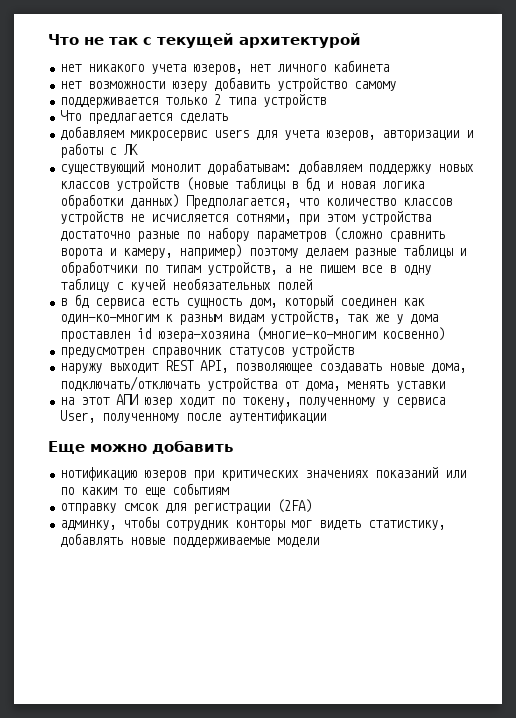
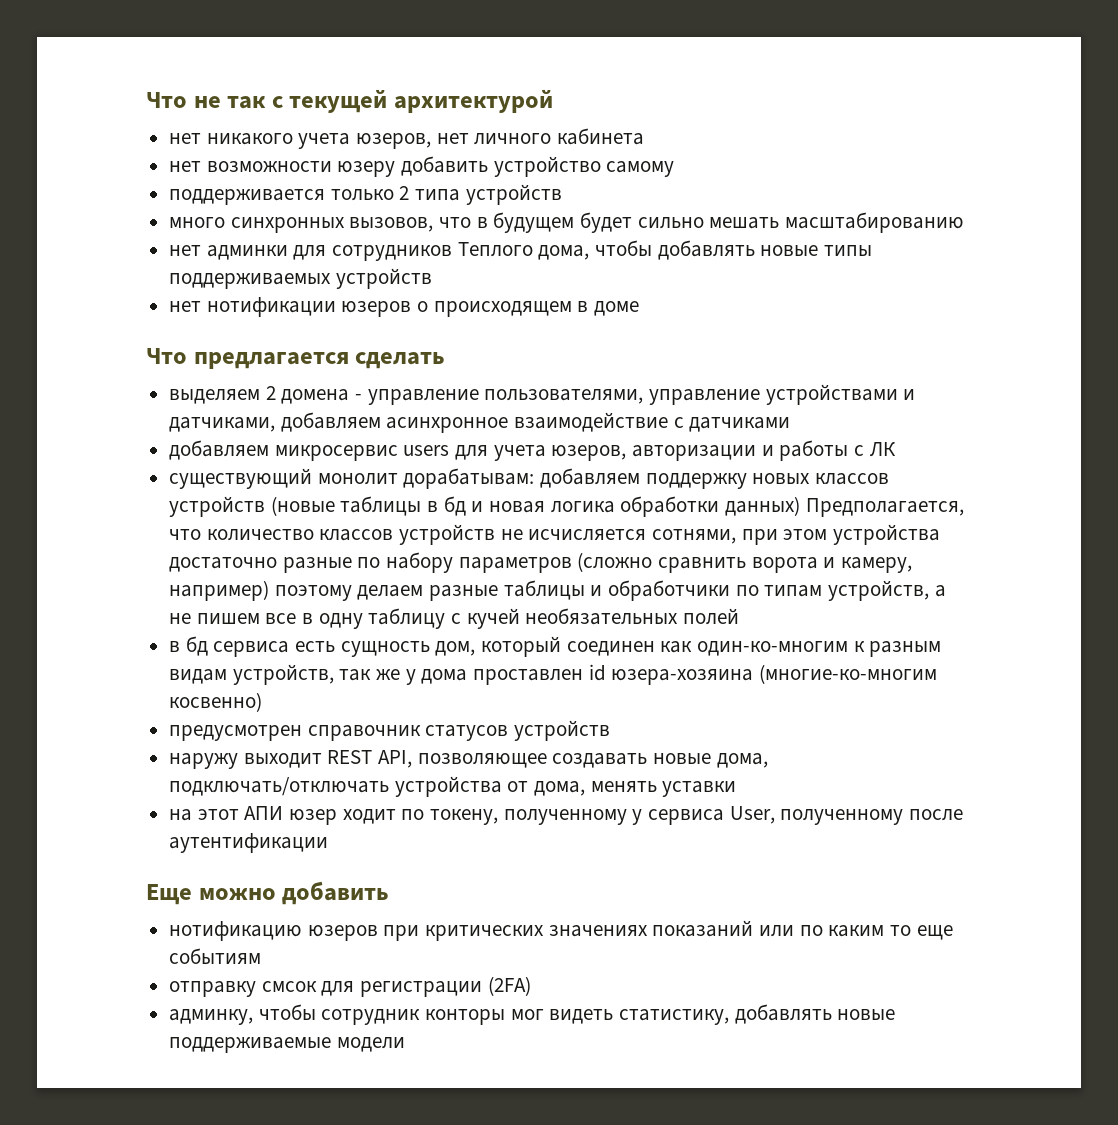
+ много синхронных вызовов, что в будущем будет сильно мешать масштабированию
+ нет админки для сотрудников Теплого дома, чтобы добавлять новые типы поддерживаемых устройств
+ нет нотификации юзеров о происходящем в доме
  Что предлагается сделать
+ выделяем 2 домена - управление пользователями, управление устройствами и датчиками, добавляем асинхронное взаимодействие с датчиками

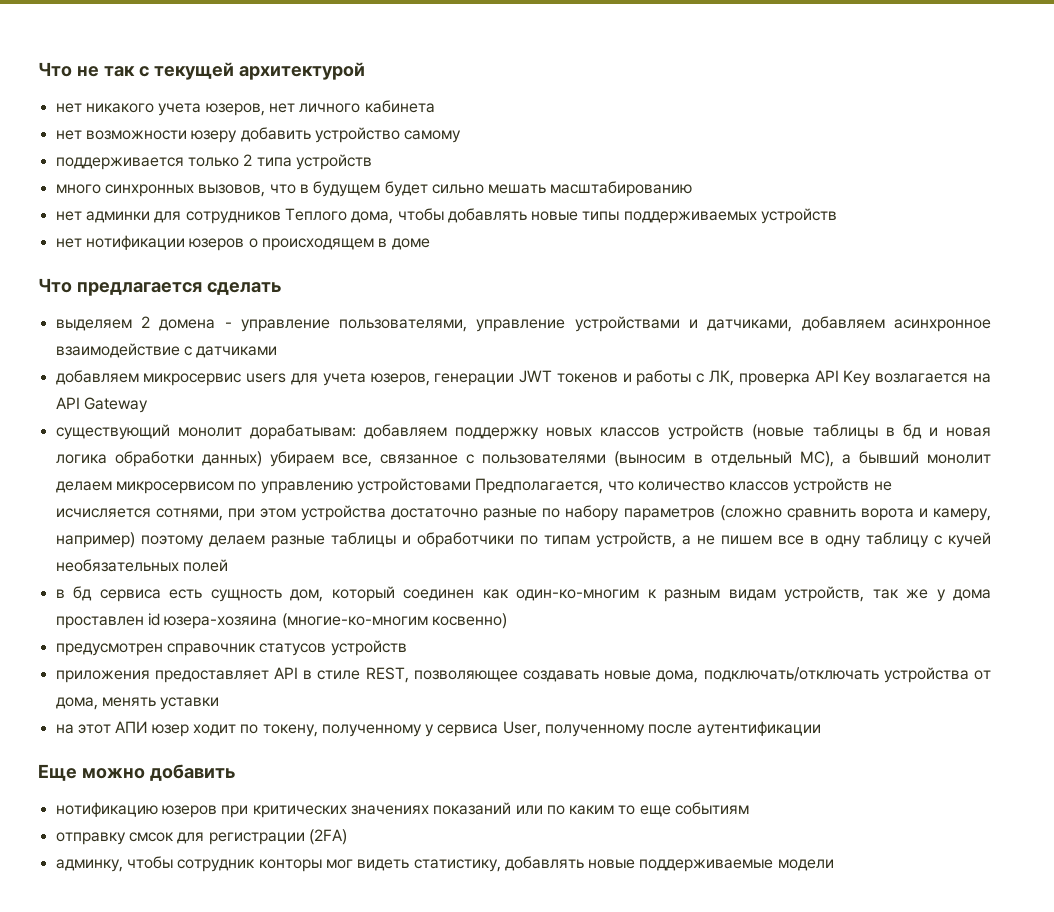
- добавляем микросервис users для учета юзеров, авторизации и работы с ЛК
+ добавляем микросервис users для учета юзеров, генерации JWT токенов и работы с ЛК, проверка API Key возлагается на API Gateway
- существующий монолит дорабатывам: добавляем поддержку новых классов устройств (новые таблицы в бд и новая логика обработки данных) Предполагается, что количество классов устройств не исчисляется сотнями, при этом устройства достаточно разные по набору параметров (сложно сравнить ворота и камеру, например) поэтому делаем разные таблицы и обработчики по типам устройств, а не пишем все в одну таблицу с кучей необязательных полей
+ существующий монолит дорабатывам: добавляем поддержку новых классов устройств (новые таблицы в бд и новая логика обработки данных) убираем все, связанное с пользователями (выносим в отдельный МС), а бывший монолит делаем микросервисом по управлению устройстовами Предполагается, что количество классов устройств не исчисляется сотнями, при этом устройства достаточно разные по набору параметров (сложно сравнить ворота и камеру, например) поэтому делаем разные таблицы и обработчики по типам устройств, а не пишем все в одну таблицу с кучей необязательных полей
- наружу выходит REST API, позволяющее создавать новые дома, подключать/отключать устройства от дома, менять уставки
+ приложения предоставляет API в стиле REST, позволяющее создавать новые дома, подключать/отключать устройства от дома, менять уставки

